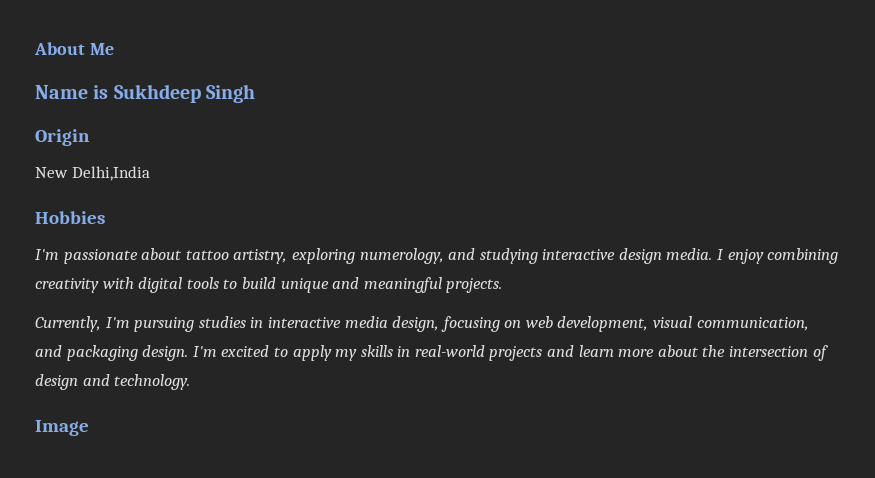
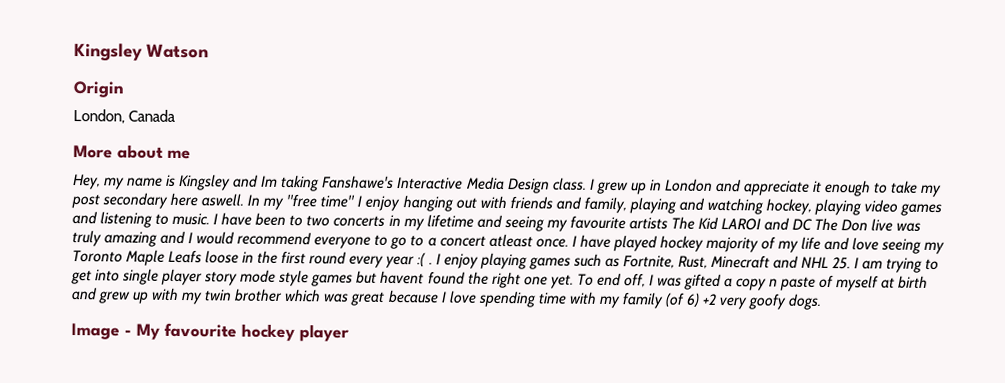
- About Me
- Name is Sukhdeep Singh
+ Kingsley Watson
  Origin
- New Delhi,India
- Hobbies
- I'm passionate about tattoo artistry, exploring numerology, and studying interactive design media. I enjoy combining creativity with digital tools to build unique and meaningful projects.
- Currently, I'm pursuing studies in interactive media design, focusing on web development, visual communication, and packaging design. I'm excited to apply my skills in real-world projects and learn more about the intersection of design and technology.
- Image
+ London, Canada
+ More about me
+ Hey, my name is Kingsley and Im taking Fanshawe's Interactive Media Design class. I grew up in London and appreciate it enough to take my post secondary here aswell. In my "free time" I enjoy hanging out with friends and family, playing and watching hockey, playing video games and listening to music. I have been to two concerts in my lifetime and seeing my favourite artists The Kid LAROI and DC The Don live was truly amazing and I would recommend everyone to go to a concert atleast once. I have played hockey majority of my life and love seeing my Toronto Maple Leafs loose in the first round every year :( . I enjoy playing games such as Fortnite, Rust, Minecraft and NHL 25. I am trying to get into single player story mode style games but havent found the right one yet. To end off, I was gifted a copy n paste of myself at birth and grew up with my twin brother which was great because I love spending time with my family (of 6) +2 very goofy dogs.
+ Image - My favourite hockey player

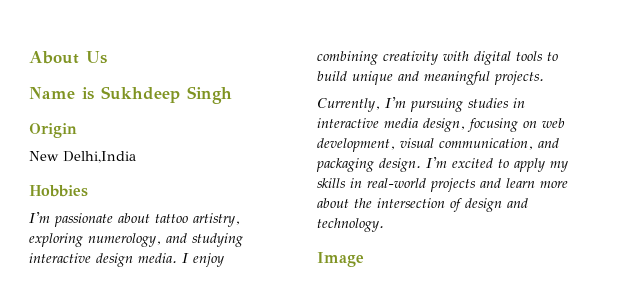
- Kingsley Watson
+ About Us
+ Name is Sukhdeep Singh
  Origin
- London, Canada
- More about me
- Hey, my name is Kingsley and Im taking Fanshawe's Interactive Media Design class. I grew up in London and appreciate it enough to take my post secondary here aswell. In my "free time" I enjoy hanging out with friends and family, playing and watching hockey, playing video games and listening to music. I have been to two concerts in my lifetime and seeing my favourite artists The Kid LAROI and DC The Don live was truly amazing and I would recommend everyone to go to a concert atleast once. I have played hockey majority of my life and love seeing my Toronto Maple Leafs loose in the first round every year :( . I enjoy playing games such as Fortnite, Rust, Minecraft and NHL 25. I am trying to get into single player story mode style games but havent found the right one yet. To end off, I was gifted a copy n paste of myself at birth and grew up with my twin brother which was great because I love spending time with my family (of 6) +2 very goofy dogs.
- Image - My favourite hockey player
+ New Delhi,India
+ Hobbies
+ I'm passionate about tattoo artistry, exploring numerology, and studying interactive design media. I enjoy combining creativity with digital tools to build unique and meaningful projects.
+ Currently, I'm pursuing studies in interactive media design, focusing on web development, visual communication, and packaging design. I'm excited to apply my skills in real-world projects and learn more about the intersection of design and technology.
+ Image

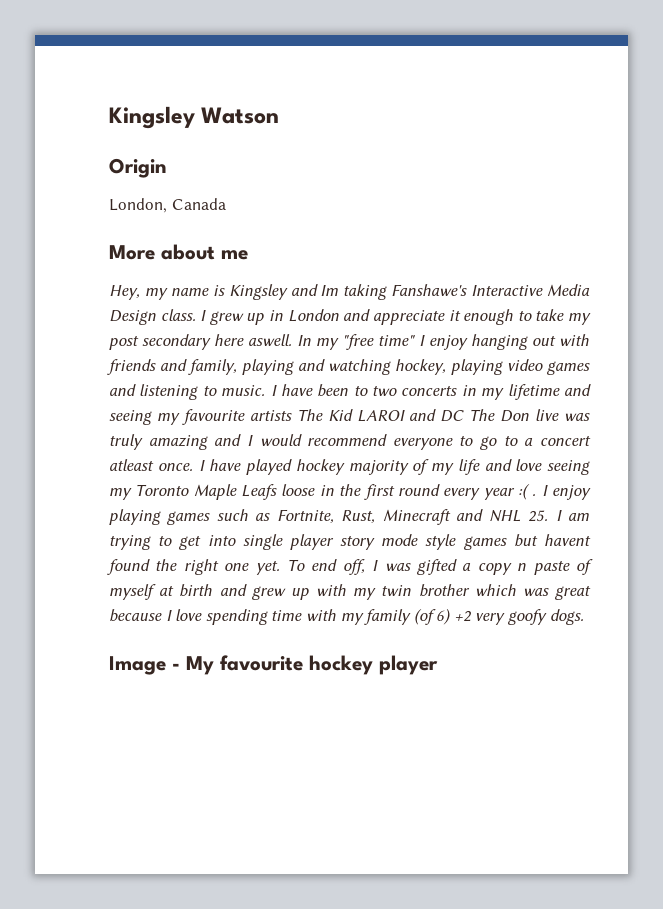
- About Us
- Name is Sukhdeep Singh
+ Kingsley Watson
  Origin
- New Delhi,India
- Hobbies
- I'm passionate about tattoo artistry, exploring numerology, and studying interactive design media. I enjoy combining creativity with digital tools to build unique and meaningful projects.
- Currently, I'm pursuing studies in interactive media design, focusing on web development, visual communication, and packaging design. I'm excited to apply my skills in real-world projects and learn more about the intersection of design and technology.
- Image
+ London, Canada
+ More about me
+ Hey, my name is Kingsley and Im taking Fanshawe's Interactive Media Design class. I grew up in London and appreciate it enough to take my post secondary here aswell. In my "free time" I enjoy hanging out with friends and family, playing and watching hockey, playing video games and listening to music. I have been to two concerts in my lifetime and seeing my favourite artists The Kid LAROI and DC The Don live was truly amazing and I would recommend everyone to go to a concert atleast once. I have played hockey majority of my life and love seeing my Toronto Maple Leafs loose in the first round every year :( . I enjoy playing games such as Fortnite, Rust, Minecraft and NHL 25. I am trying to get into single player story mode style games but havent found the right one yet. To end off, I was gifted a copy n paste of myself at birth and grew up with my twin brother which was great because I love spending time with my family (of 6) +2 very goofy dogs.
+ Image - My favourite hockey player

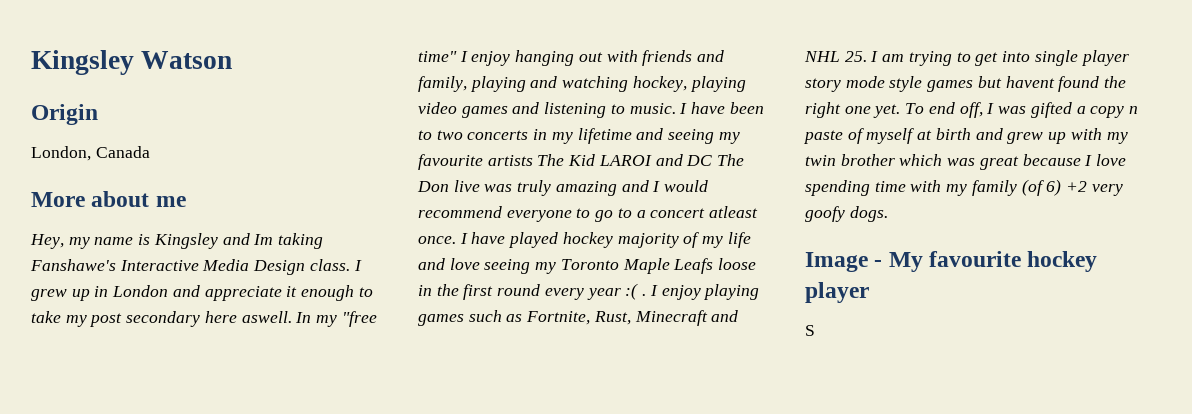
+ S

